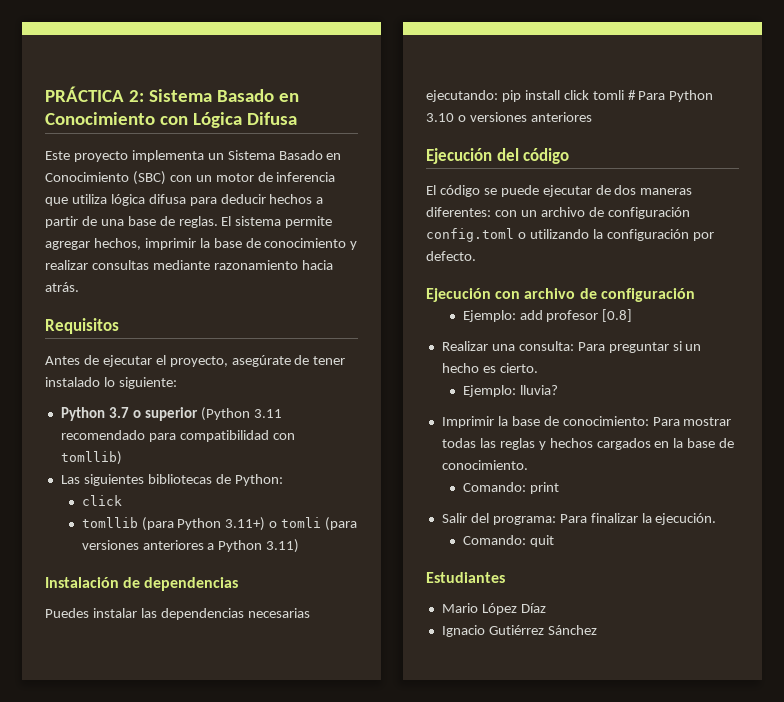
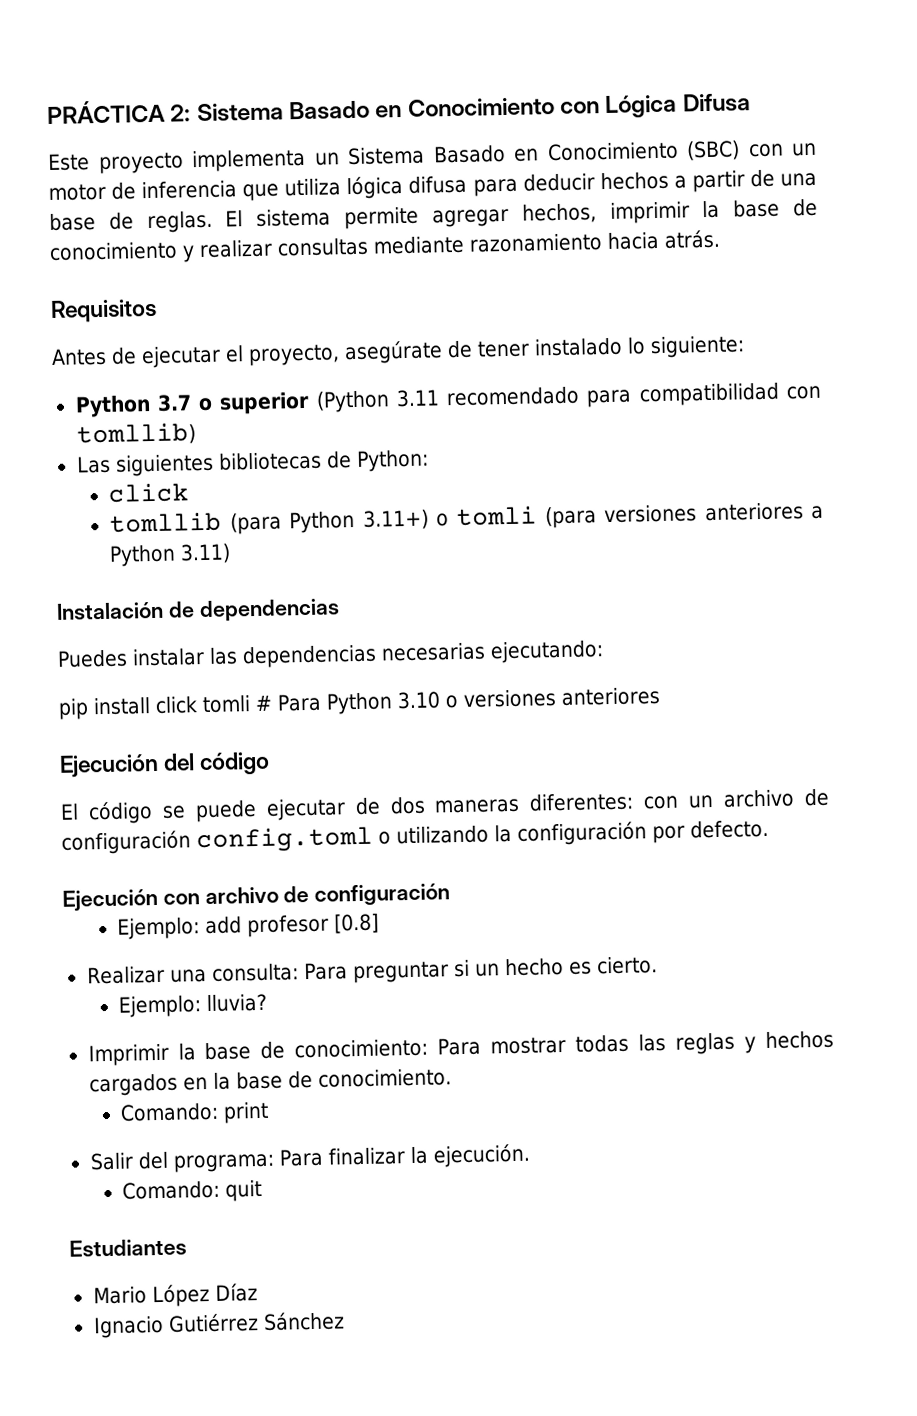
- Puedes instalar las dependencias necesarias ejecutando: pip install click tomli # Para Python 3.10 o versiones anteriores
+ Puedes instalar las dependencias necesarias ejecutando:
+ pip install click tomli # Para Python 3.10 o versiones anteriores

